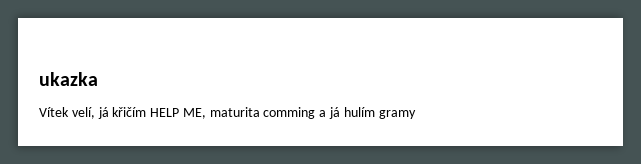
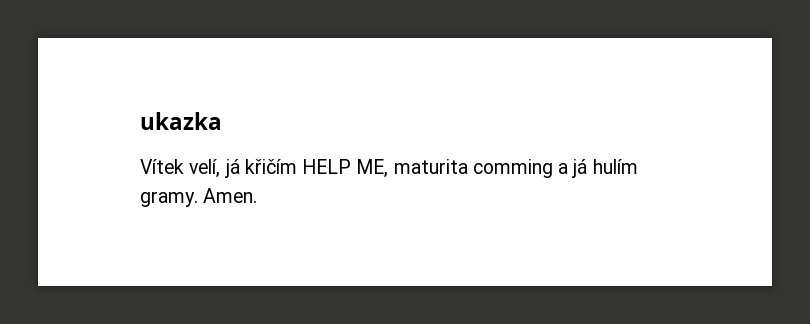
- Vítek velí, já křičím HELP ME, maturita comming a já hulím gramy
+ Vítek velí, já křičím HELP ME, maturita comming a já hulím gramy. Amen.

